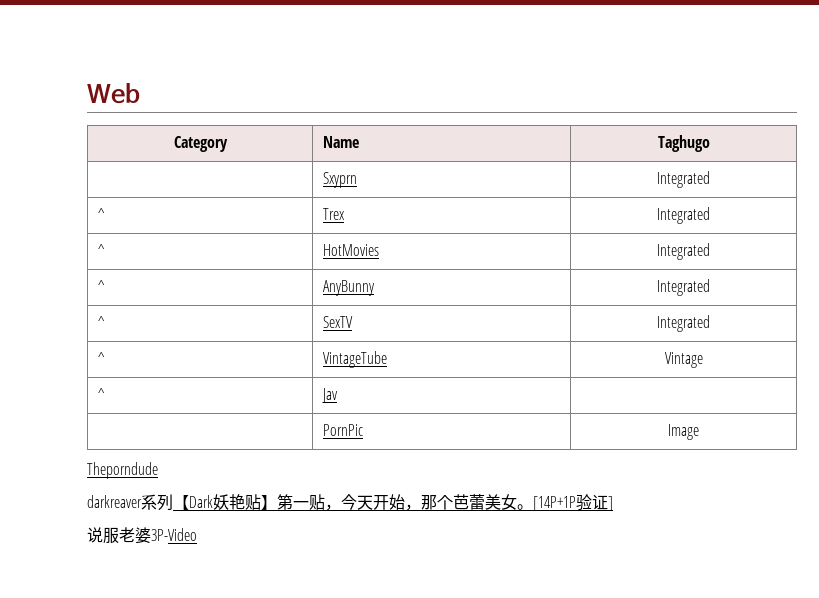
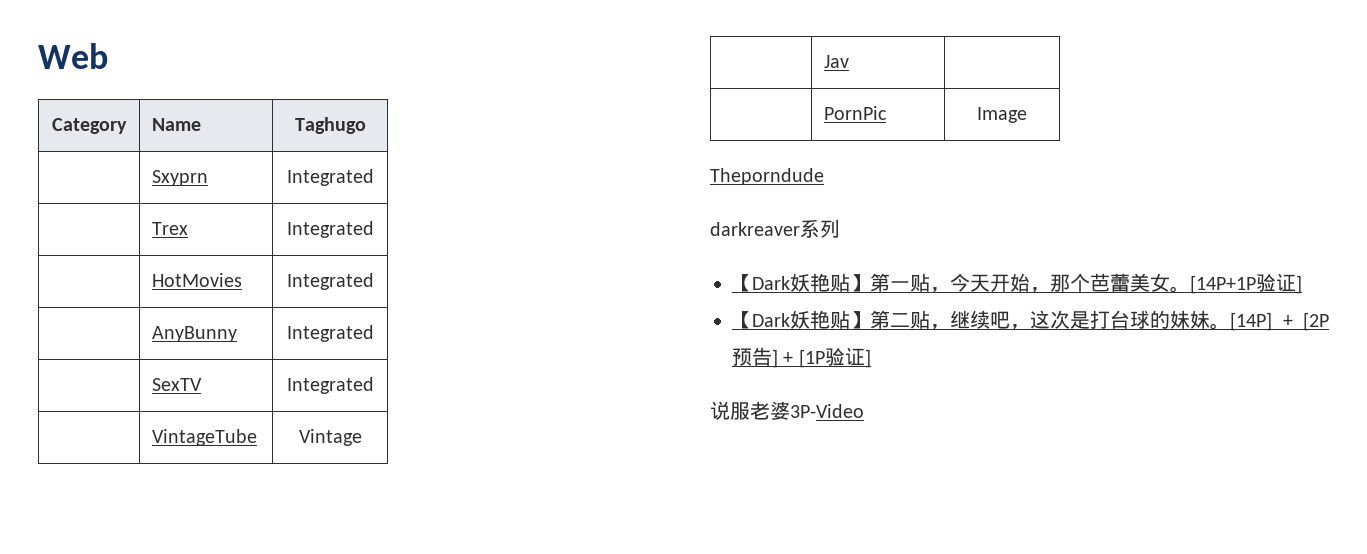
- ^ | Trex | Integrated
+ | Trex | Integrated
- ^ | HotMovies | Integrated
+ | HotMovies | Integrated
- ^ | AnyBunny | Integrated
+ | AnyBunny | Integrated
- ^ | SexTV | Integrated
+ | SexTV | Integrated
- ^ | VintageTube | Vintage
+ | VintageTube | Vintage
- ^ | Jav |
+ | Jav |
- darkreaver系列【Dark妖艳贴】第一贴，今天开始，那个芭蕾美女。
+ darkreaver系列
+ 【Dark妖艳贴】第一贴，今天开始，那个芭蕾美女。
+ 【Dark妖艳贴】第二贴，继续吧，这次是打台球的妹妹。[14P] + [2P预告] + [1P验证]

